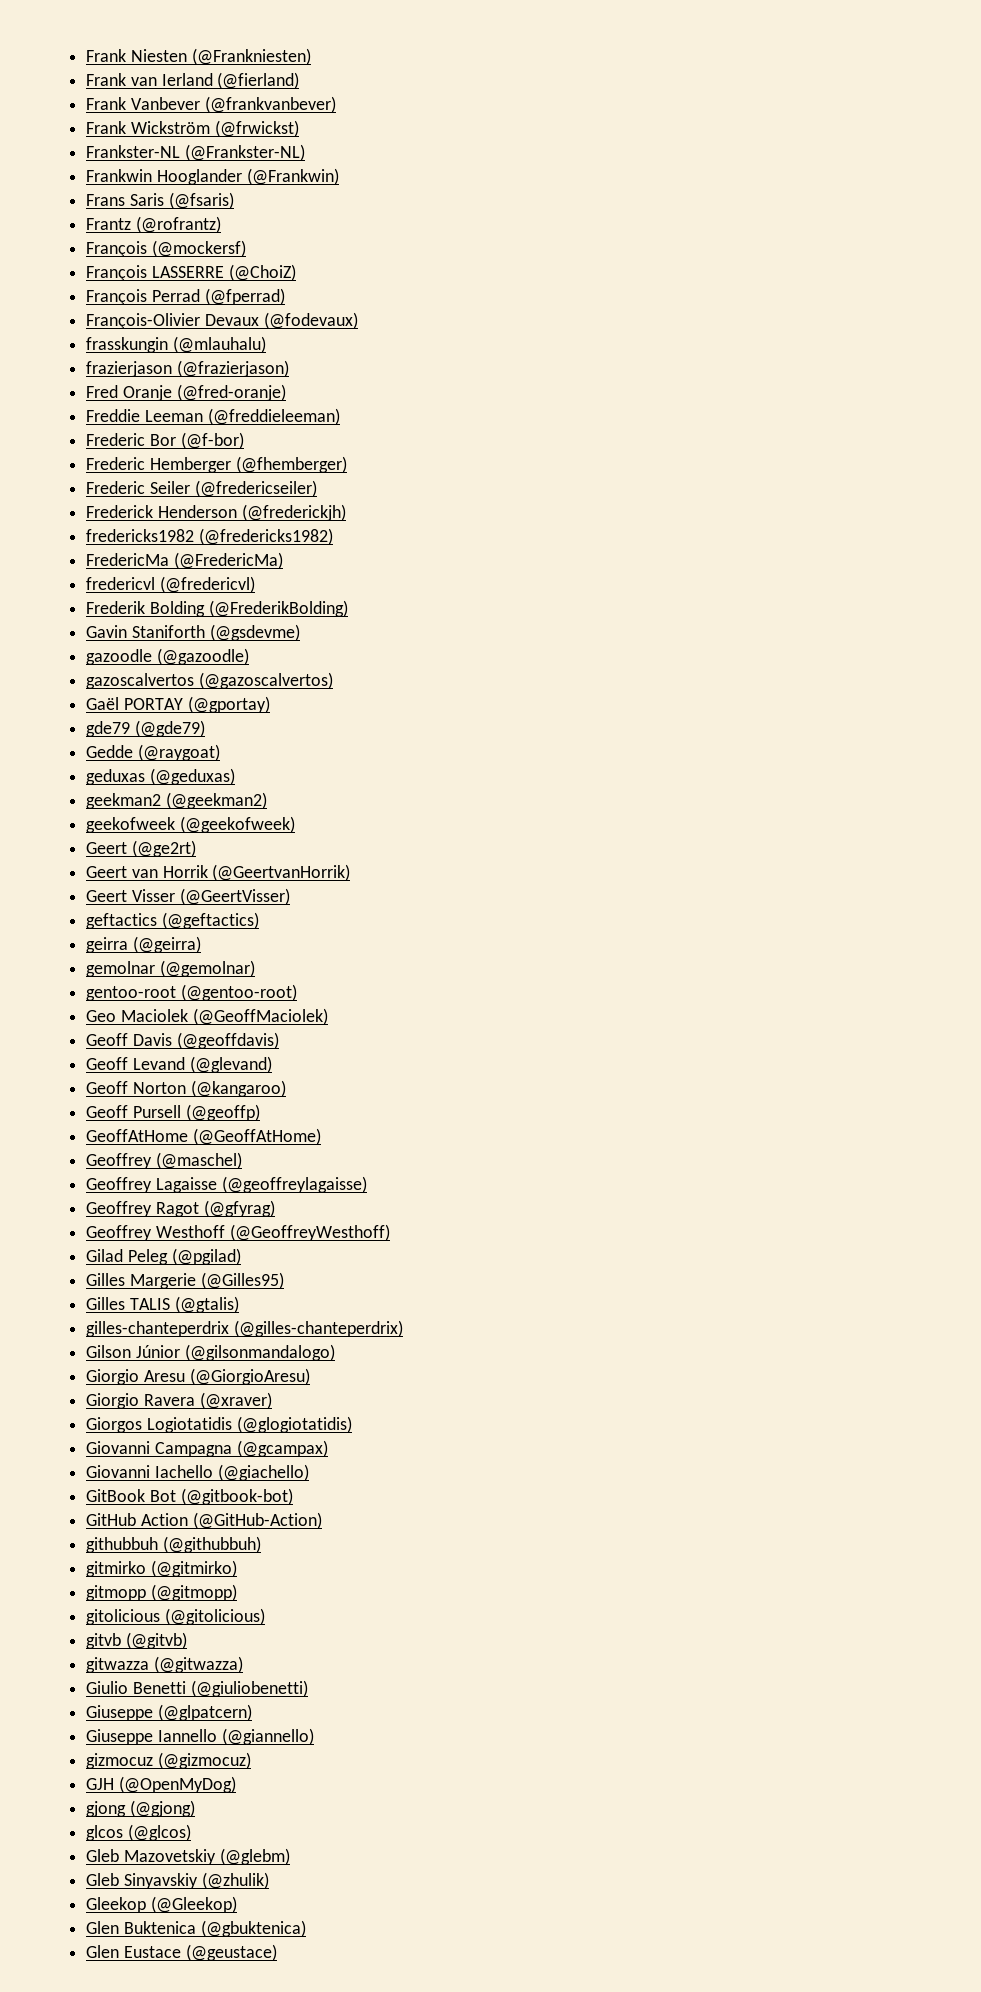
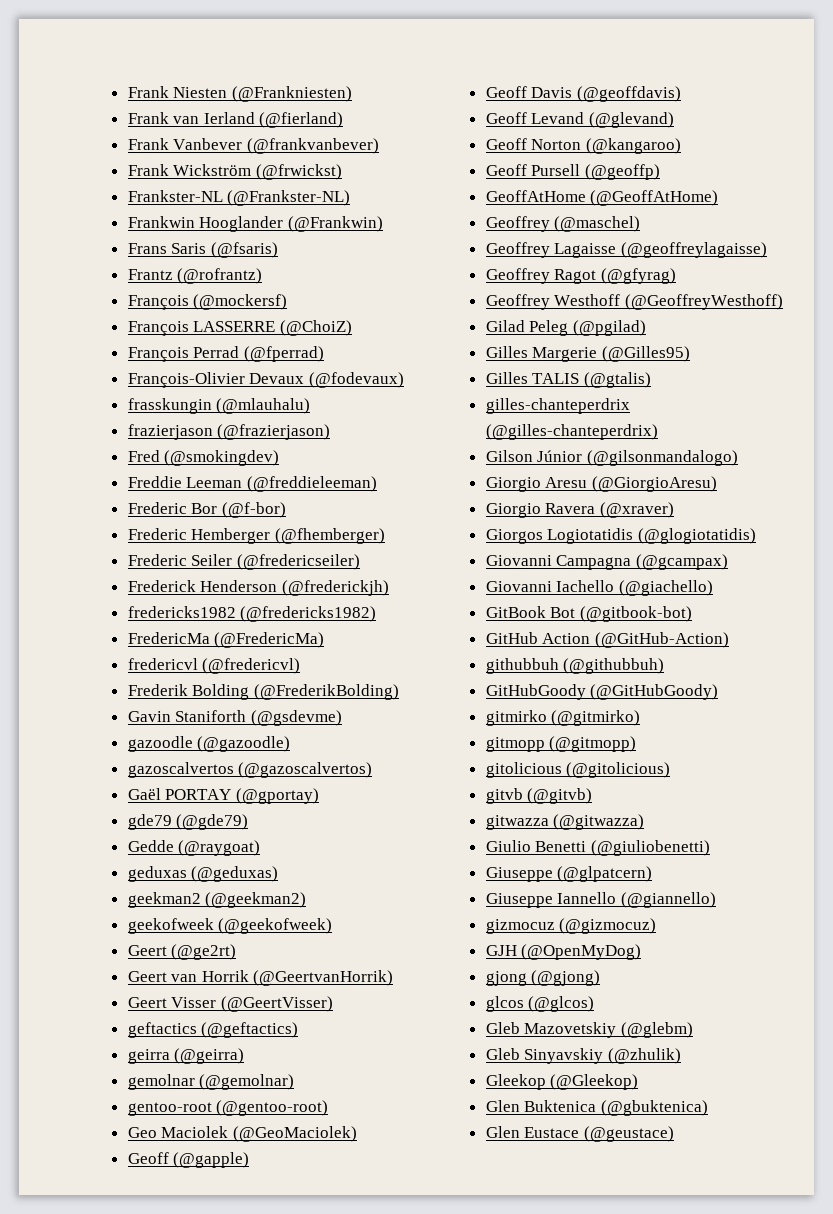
- Fred Oranje (@fred-oranje)
+ Fred (@smokingdev)
- Geo Maciolek (@GeoffMaciolek)
+ Geo Maciolek (@GeoMaciolek)
+ Geoff (@gapple)
+ GitHubGoody (@GitHubGoody)

